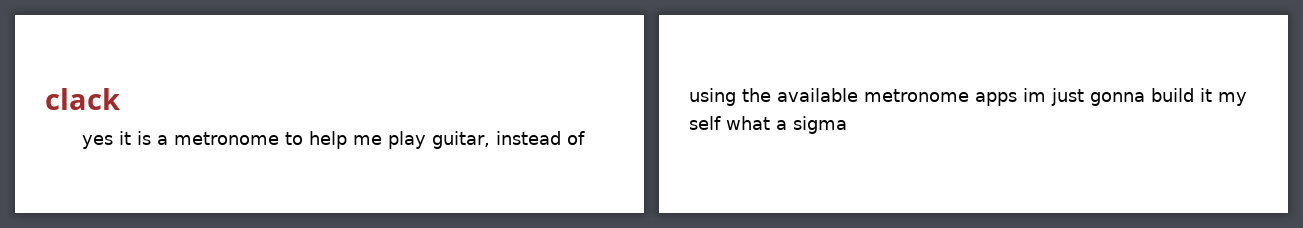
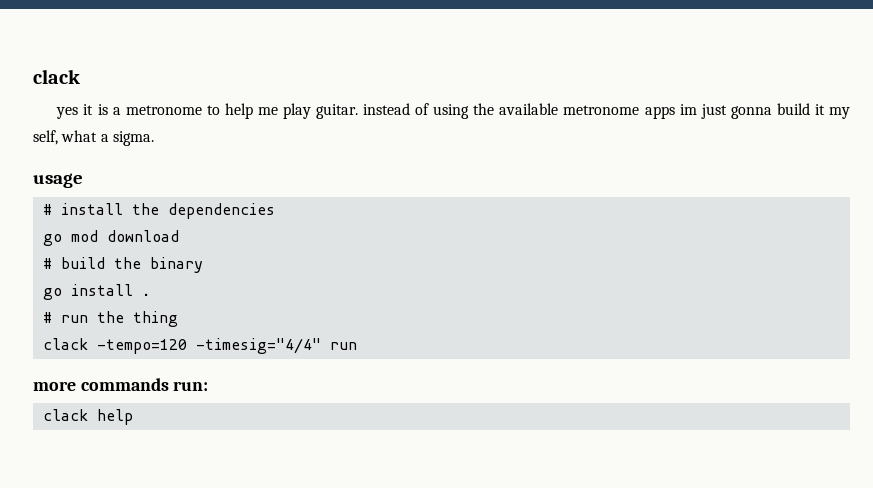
- yes it is a metronome to help me play guitar, instead of using the available metronome apps im just gonna build it my self what a sigma
+ yes it is a metronome to help me play guitar. instead of using the available metronome apps im just gonna build it my self, what a sigma.
+ usage
+ # install the dependencies
+ go mod download
+ # build the binary
+ go install .
+ # run the thing
+ clack -tempo=120 -timesig="4/4" run
+ more commands run:
+ clack help

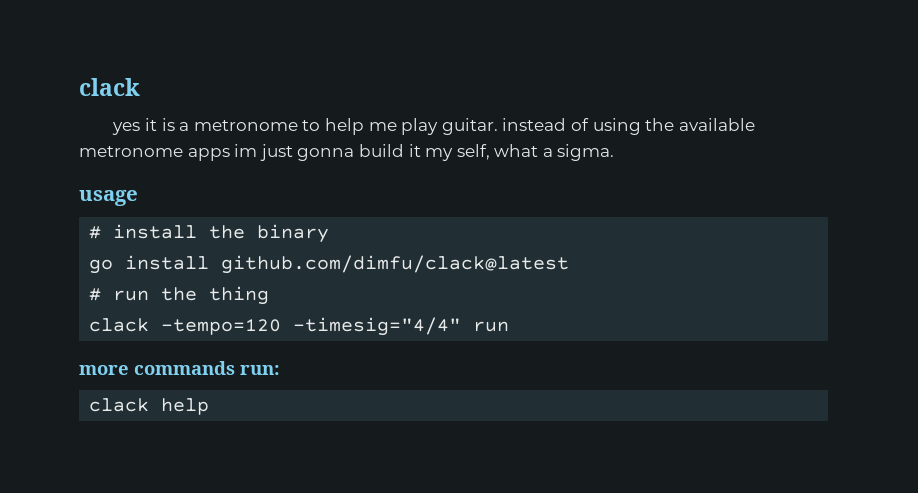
- # install the dependencies
- go mod download
- # build the binary
+ # install the binary
- go install .
+ go install github.com/dimfu/clack@latest

